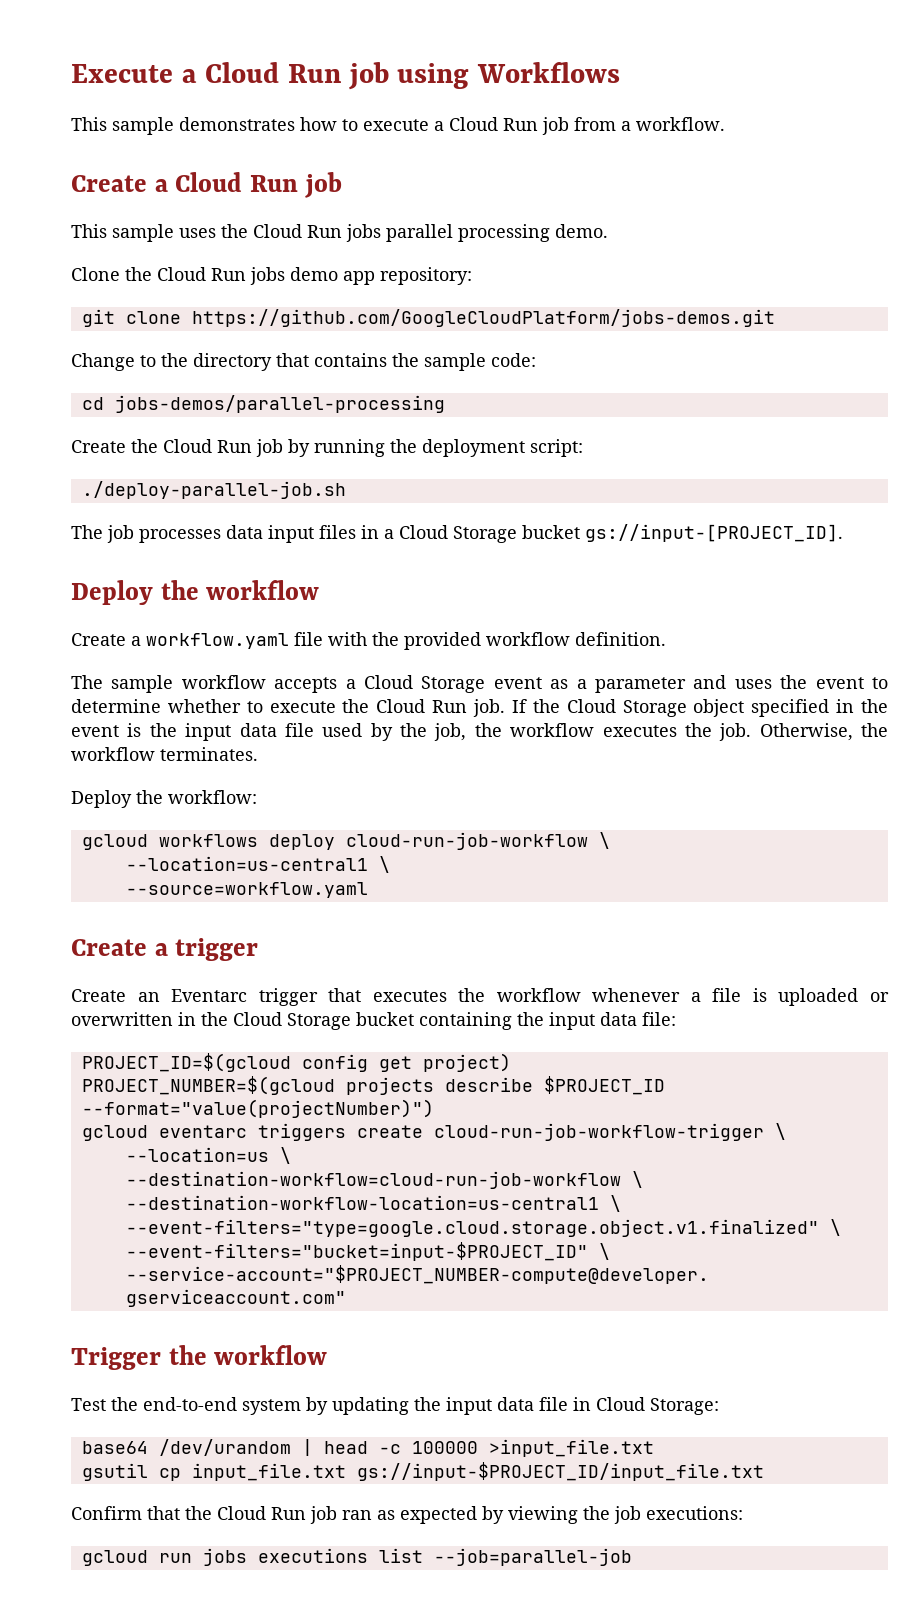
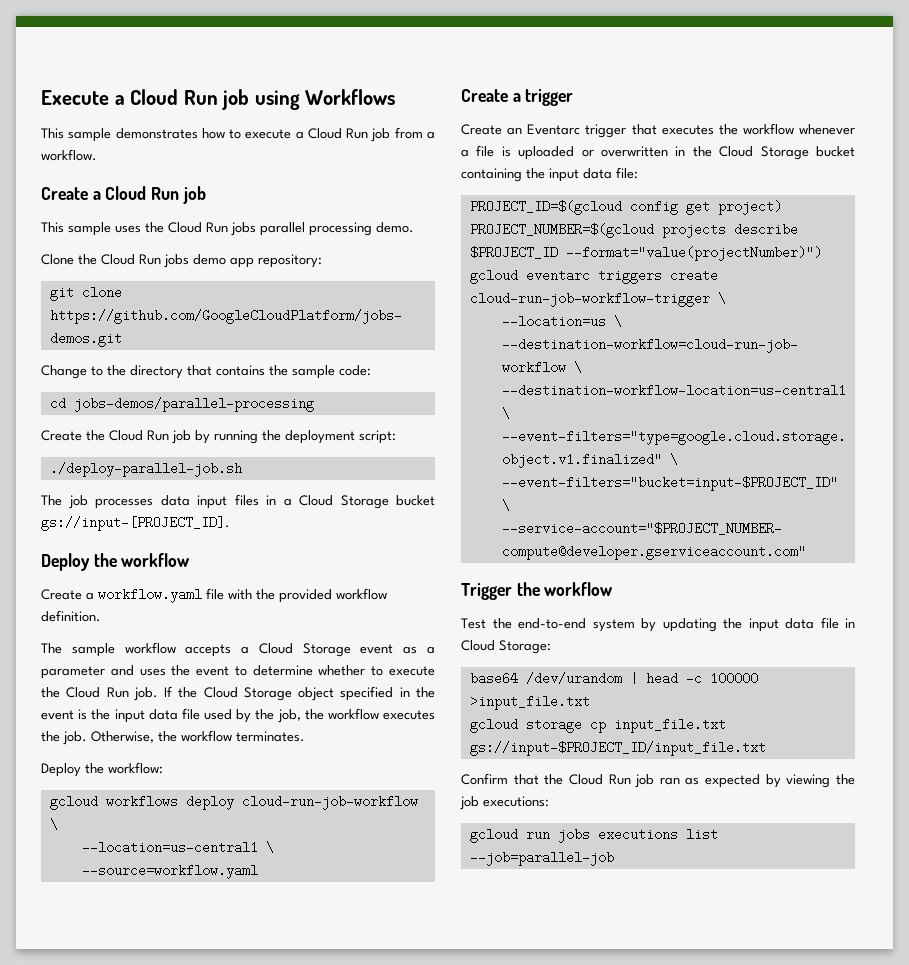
- gsutil cp input_file.txt gs://input-$PROJECT_ID/input_file.txt
+ gcloud storage cp input_file.txt gs://input-$PROJECT_ID/input_file.txt

